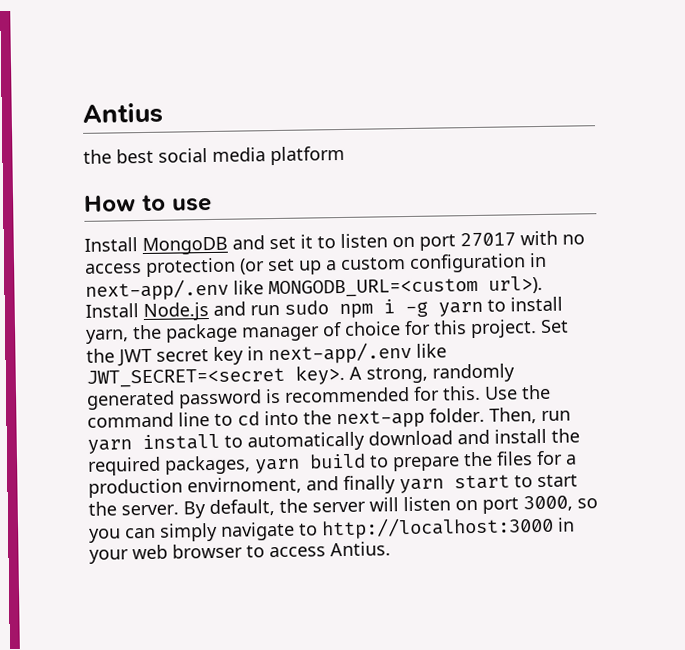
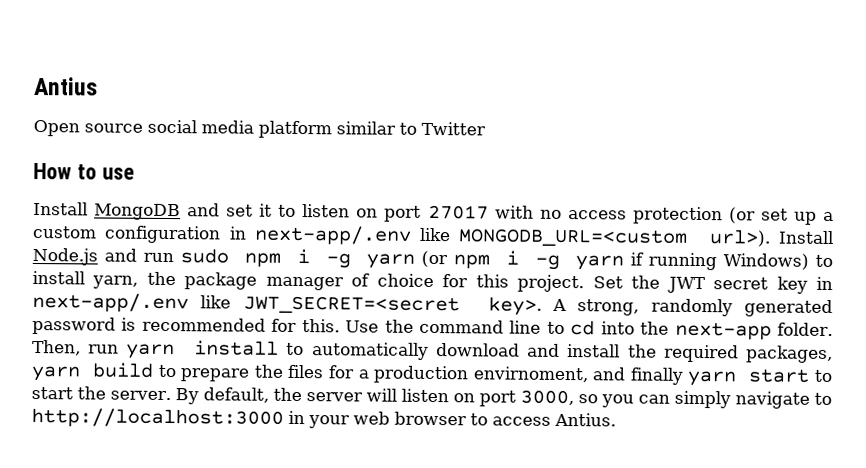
- the best social media platform
+ Open source social media platform similar to Twitter
- Install Node.js and run sudo npm i -g yarn to install yarn, the package manager of choice for this project.
+ Install Node.js and run sudo npm i -g yarn (or npm i -g yarn if running Windows) to install yarn, the package manager of choice for this project.

